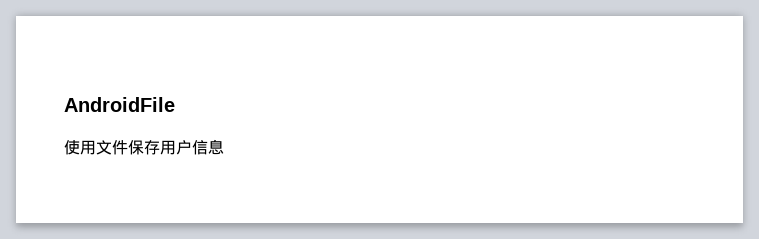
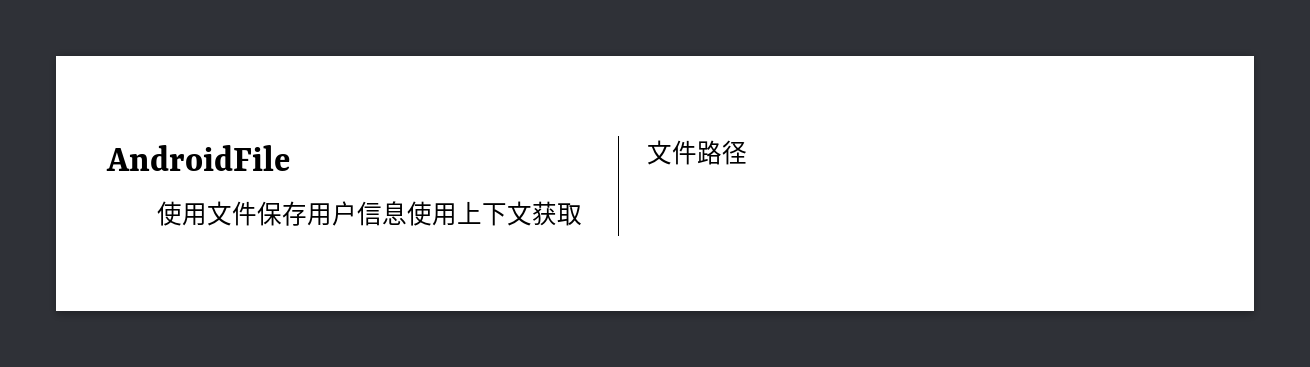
- 使用文件保存用户信息
+ 使用文件保存用户信息使用上下文获取文件路径

